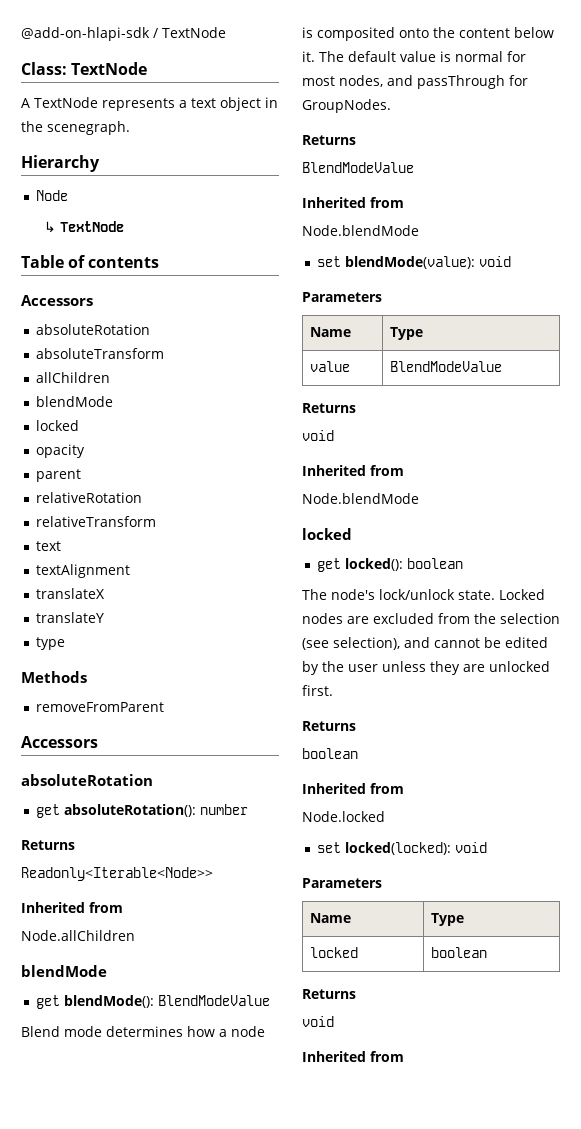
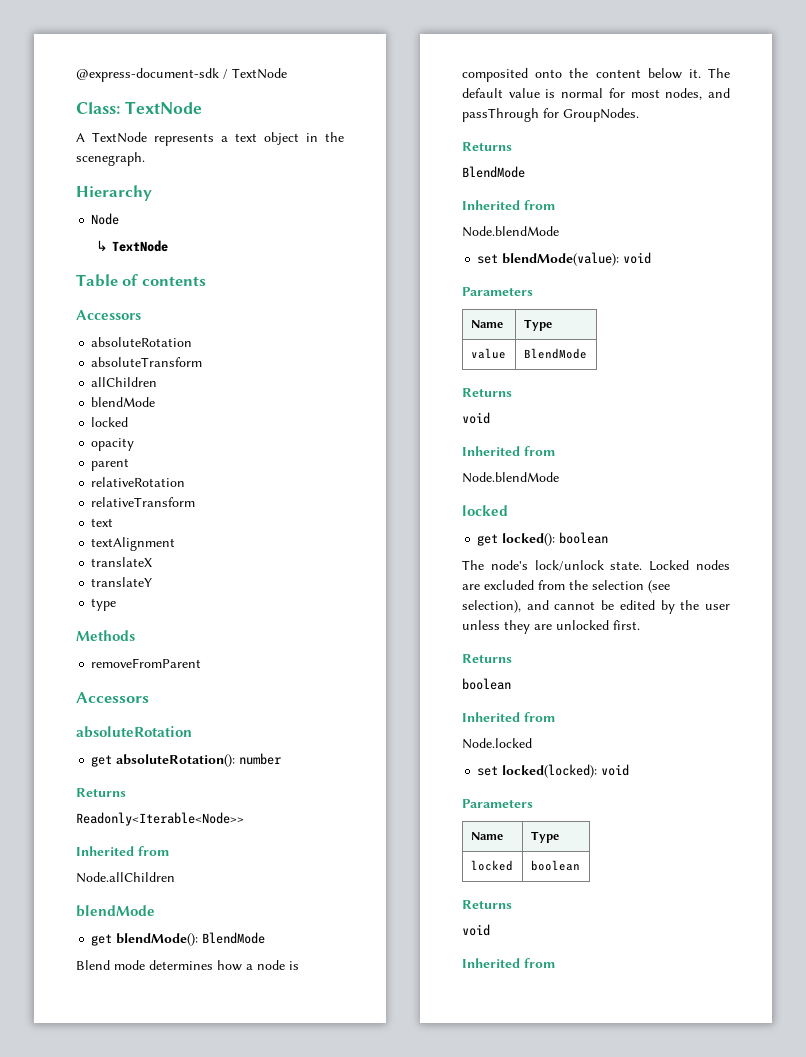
- @add-on-hlapi-sdk / TextNode
+ @express-document-sdk / TextNode
- get blendMode(): BlendModeValue
+ get blendMode(): BlendMode
  The default value is normal for most nodes, and passThrough for GroupNodes.
  Returns
- BlendModeValue
+ BlendMode
- value | BlendModeValue
+ value | BlendMode

